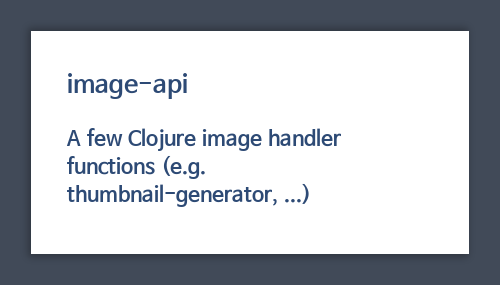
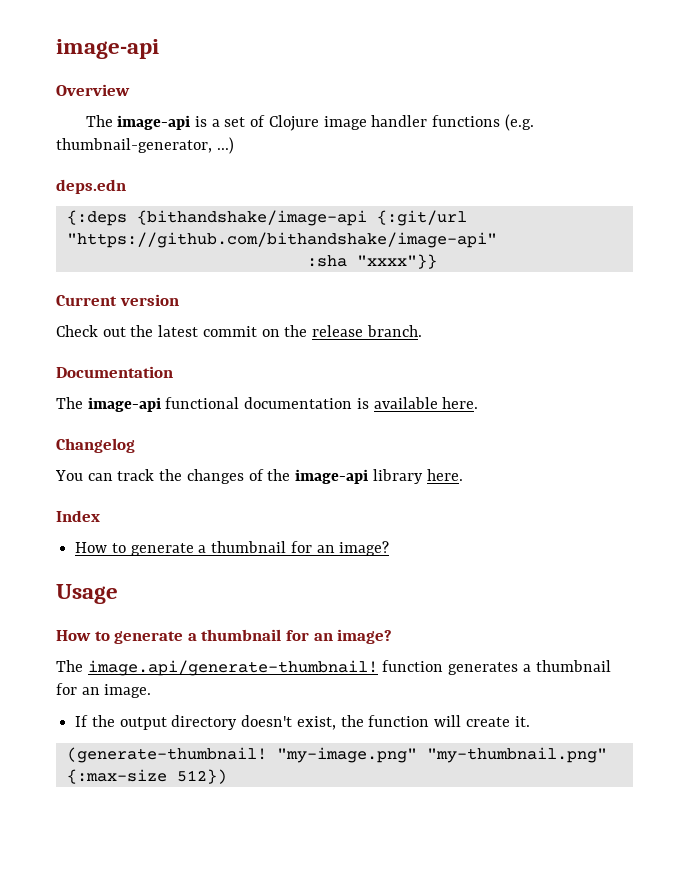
- A few Clojure image handler functions (e.g. thumbnail-generator, ...)
+ Overview
+ The image-api is a set of Clojure image handler functions (e.g. thumbnail-generator, ...)
+ deps.edn
+ {:deps {bithandshake/image-api {:git/url "https://github.com/bithandshake/image-api"
+ :sha "xxxx"}}
+ Current version
+ Check out the latest commit on the release branch.
+ Documentation
+ The image-api functional documentation is available here.
+ Changelog
+ You can track the changes of the image-api library here.
+ Index
+ How to generate a thumbnail for an image?
+ Usage
+ How to generate a thumbnail for an image?
+ The image.api/generate-thumbnail! function generates a thumbnail for an image.
+ If the output directory doesn't exist, the function will create it.
+ (generate-thumbnail! "my-image.png" "my-thumbnail.png" {:max-size 512})

